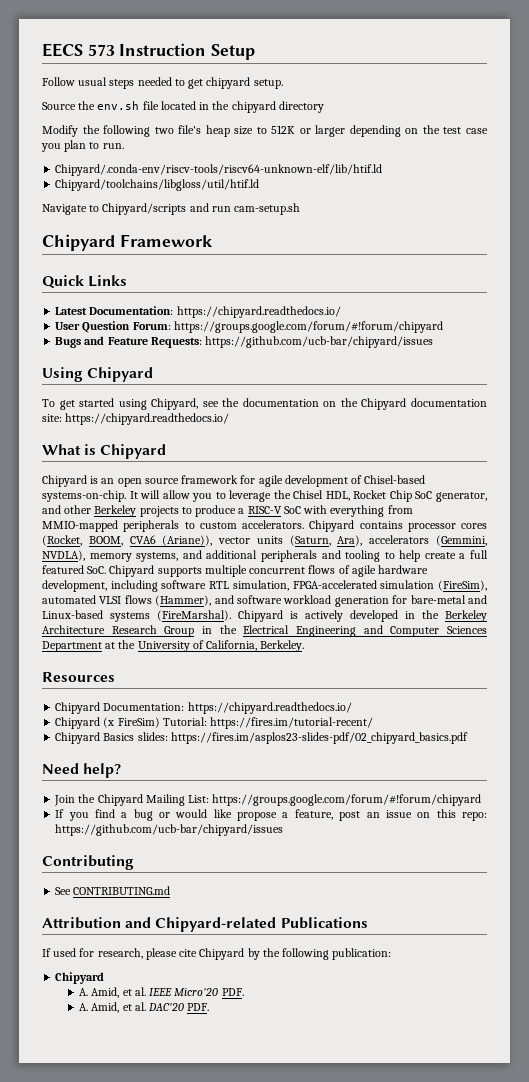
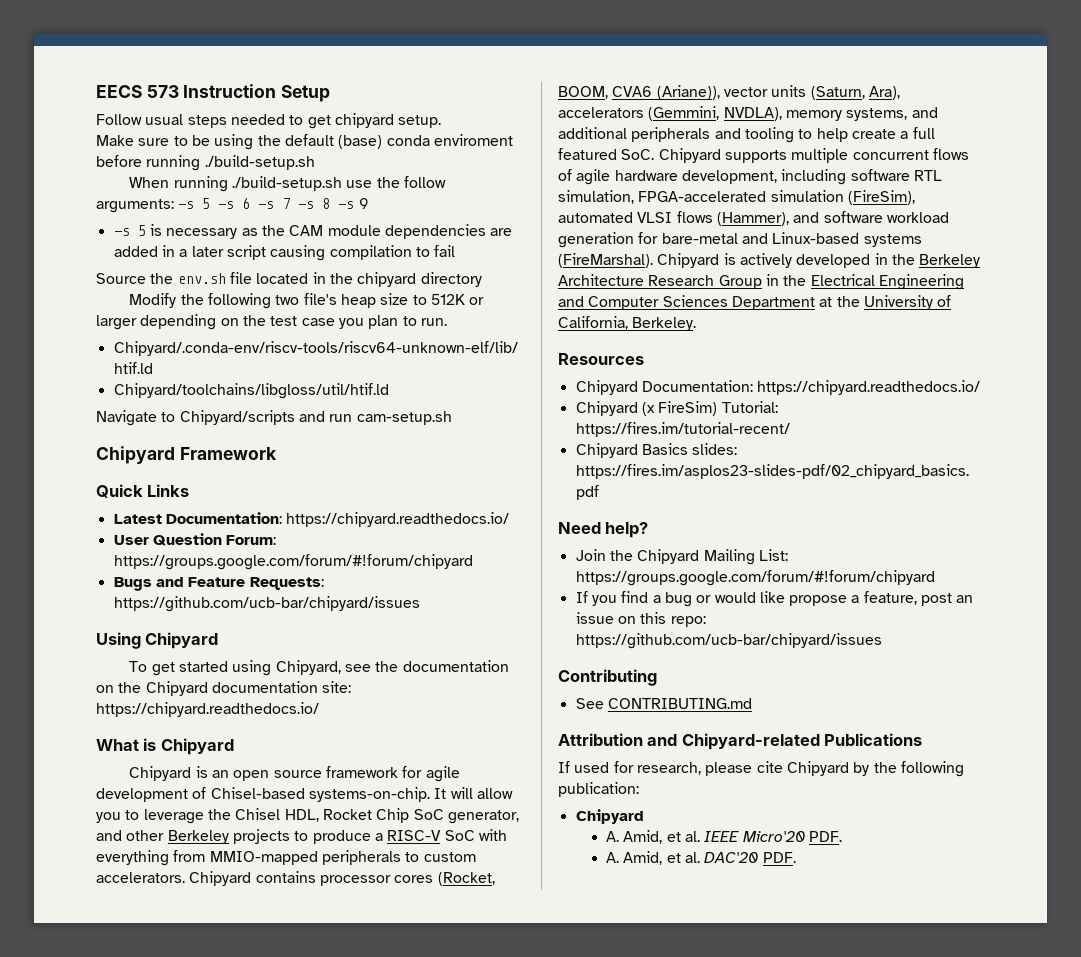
+ Make sure to be using the default (base) conda enviroment before running ./build-setup.sh
+ When running ./build-setup.sh use the follow arguments: -s 5 -s 6 -s 7 -s 8 -s 9
+ -s 5 is necessary as the CAM module dependencies are added in a later script causing compilation to fail

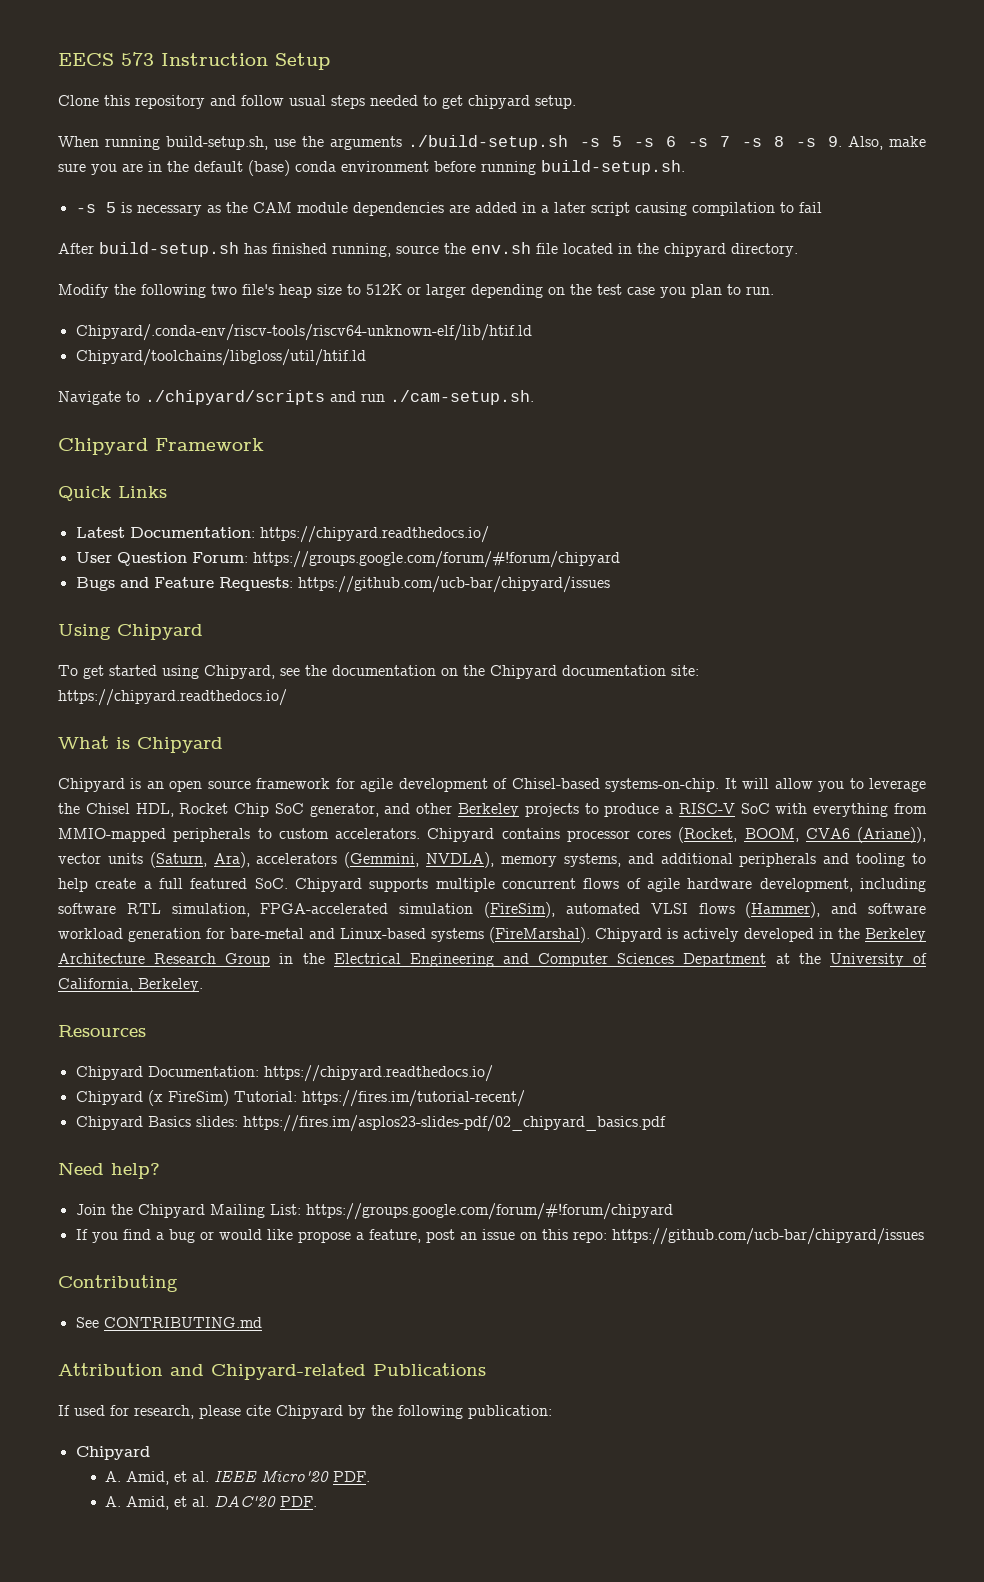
- Follow usual steps needed to get chipyard setup.
+ Clone this repository and follow usual steps needed to get chipyard setup.
- Make sure to be using the default (base) conda enviroment before running ./build-setup.sh
- When running ./build-setup.sh use the follow arguments: -s 5 -s 6 -s 7 -s 8 -s 9
+ When running build-setup.sh, use the arguments ./build-setup.sh -s 5 -s 6 -s 7 -s 8 -s 9. Also, make sure you are in the default (base) conda environment before running build-setup.sh.
- Source the env.sh file located in the chipyard directory
+ After build-setup.sh has finished running, source the env.sh file located in the chipyard directory.
- Navigate to Chipyard/scripts and run cam-setup.sh
+ Navigate to ./chipyard/scripts and run ./cam-setup.sh.

